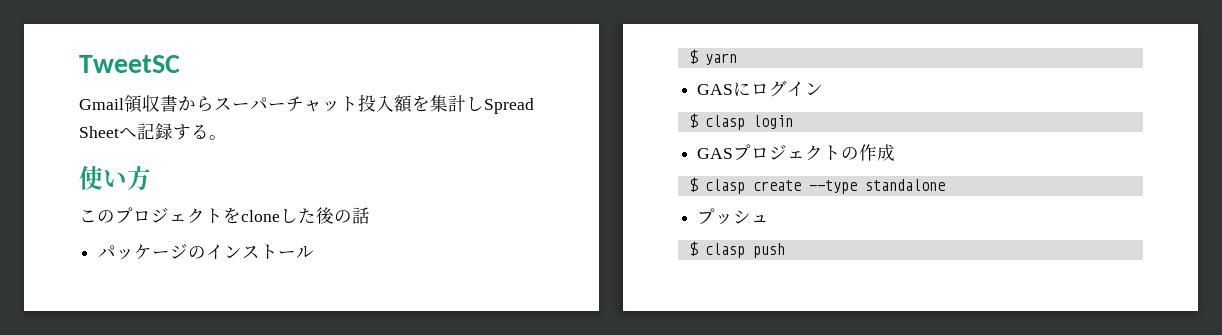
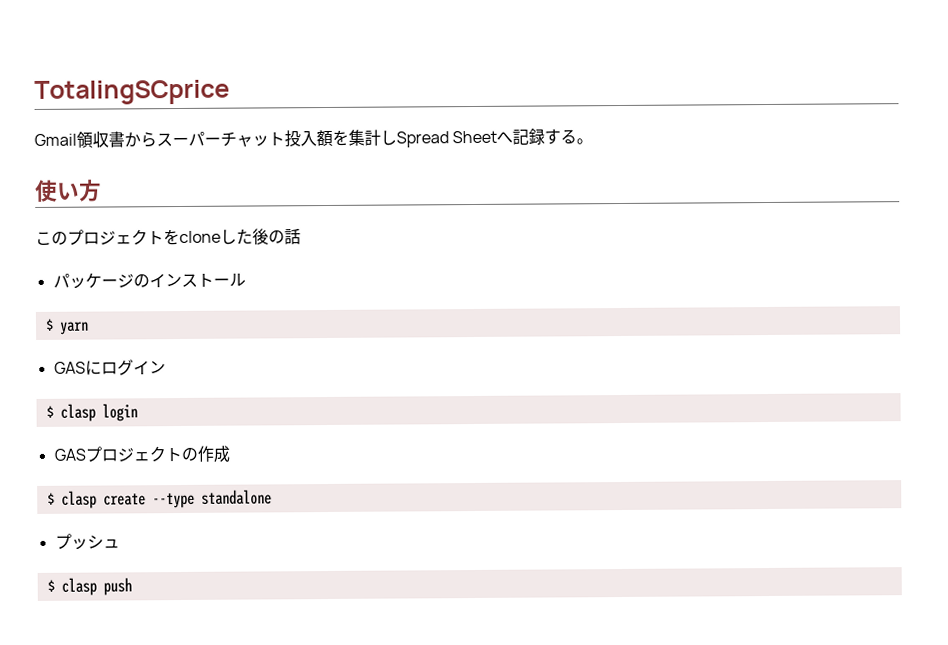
- TweetSC
+ TotalingSCprice

